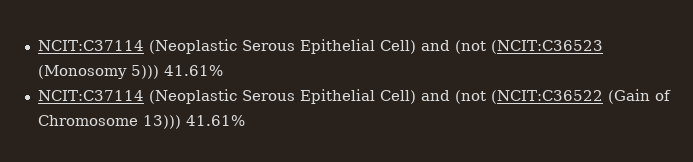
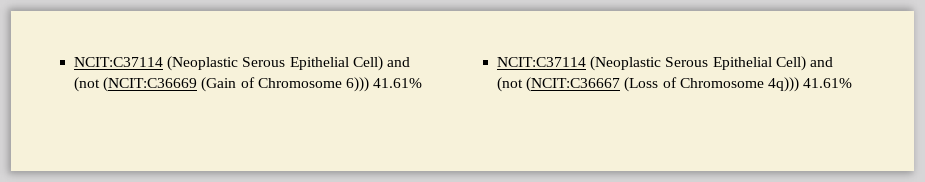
- NCIT:C37114 (Neoplastic Serous Epithelial Cell) and (not (NCIT:C36523 (Monosomy 5))) 41.61%
+ NCIT:C37114 (Neoplastic Serous Epithelial Cell) and (not (NCIT:C36669 (Gain of Chromosome 6))) 41.61%
- NCIT:C37114 (Neoplastic Serous Epithelial Cell) and (not (NCIT:C36522 (Gain of Chromosome 13))) 41.61%
+ NCIT:C37114 (Neoplastic Serous Epithelial Cell) and (not (NCIT:C36667 (Loss of Chromosome 4q))) 41.61%

